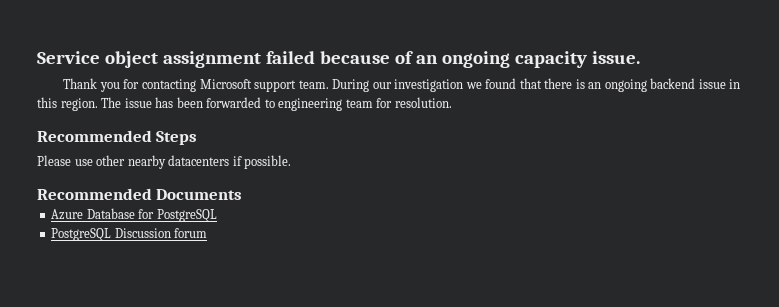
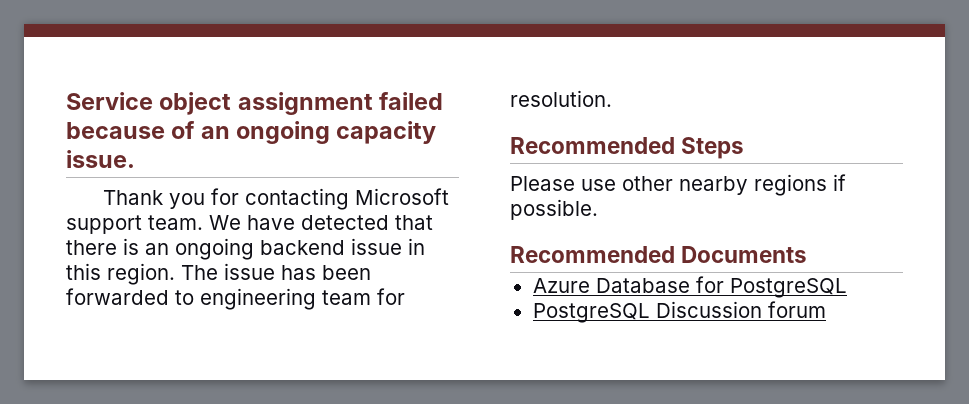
- During our investigation we found that there is an ongoing backend issue in this region.
+ We have detected that there is an ongoing backend issue in this region.
- Please use other nearby datacenters if possible.
+ Please use other nearby regions if possible.

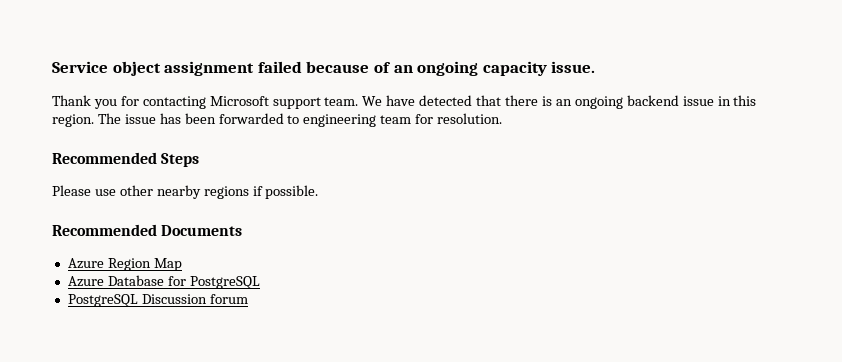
+ Azure Region Map

